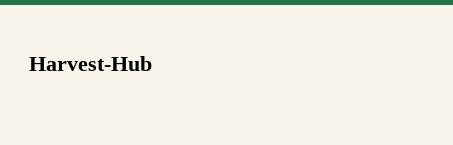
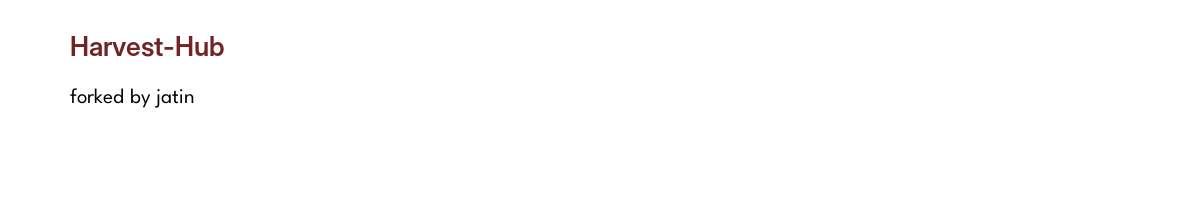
+ forked by jatin

